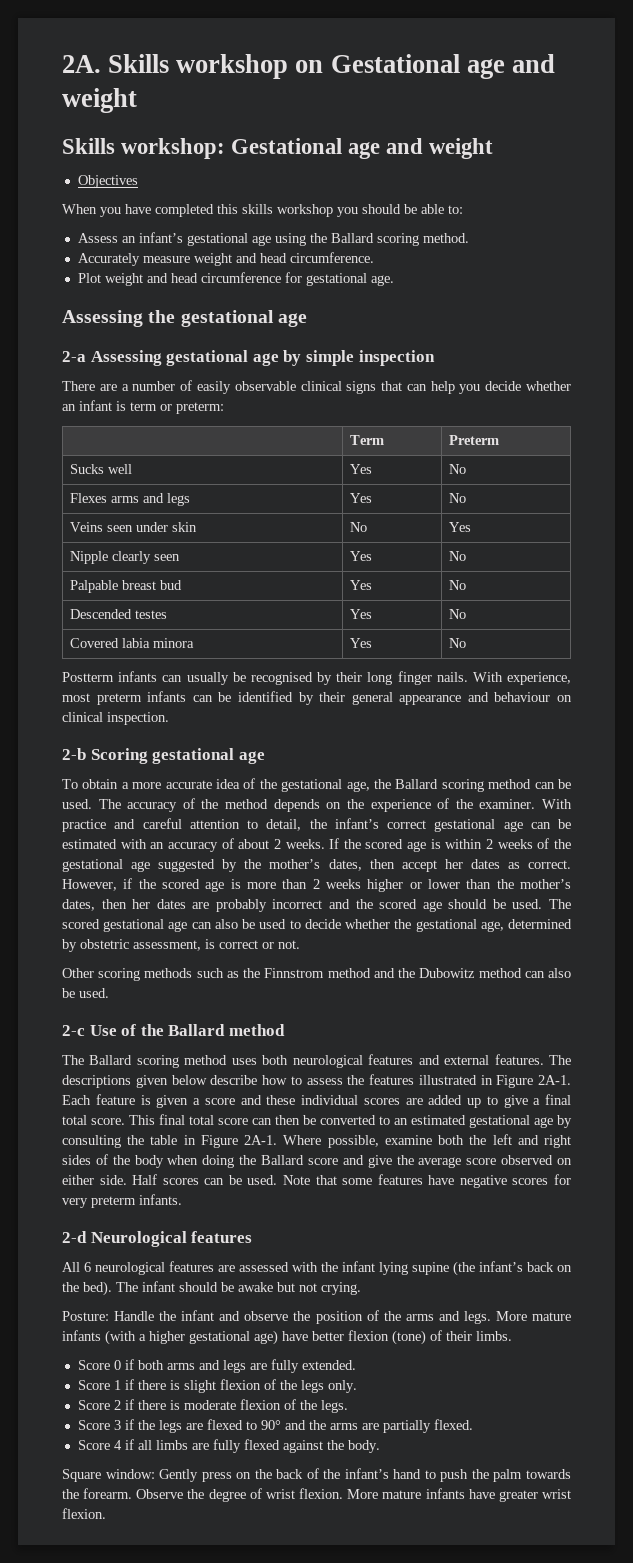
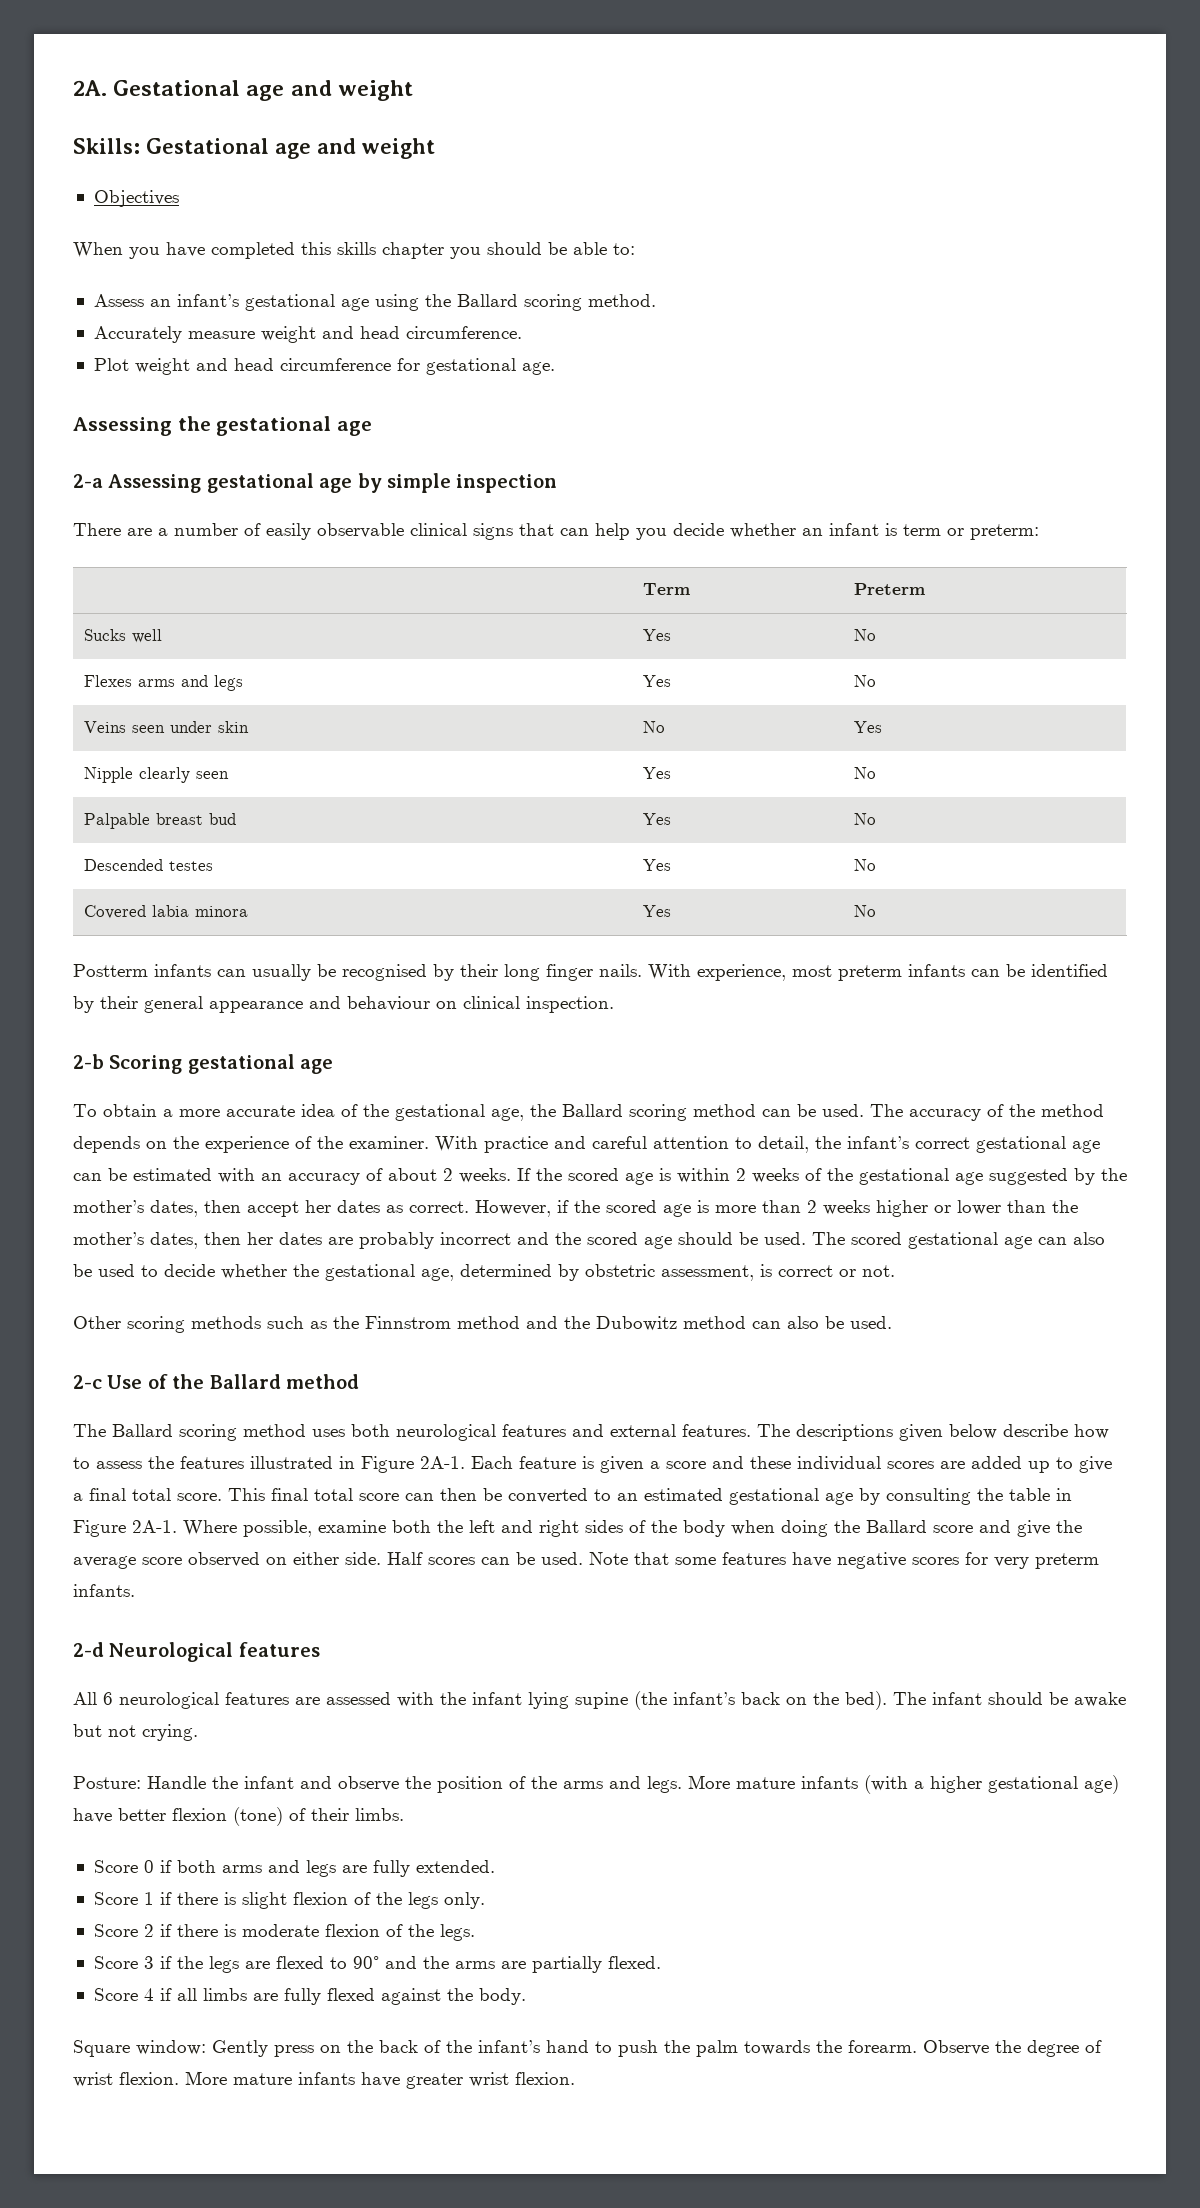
- 2A. Skills workshop on Gestational age and weight
- Skills workshop: Gestational age and weight
+ 2A. Gestational age and weight
+ Skills: Gestational age and weight
- When you have completed this skills workshop you should be able to:
+ When you have completed this skills chapter you should be able to:

